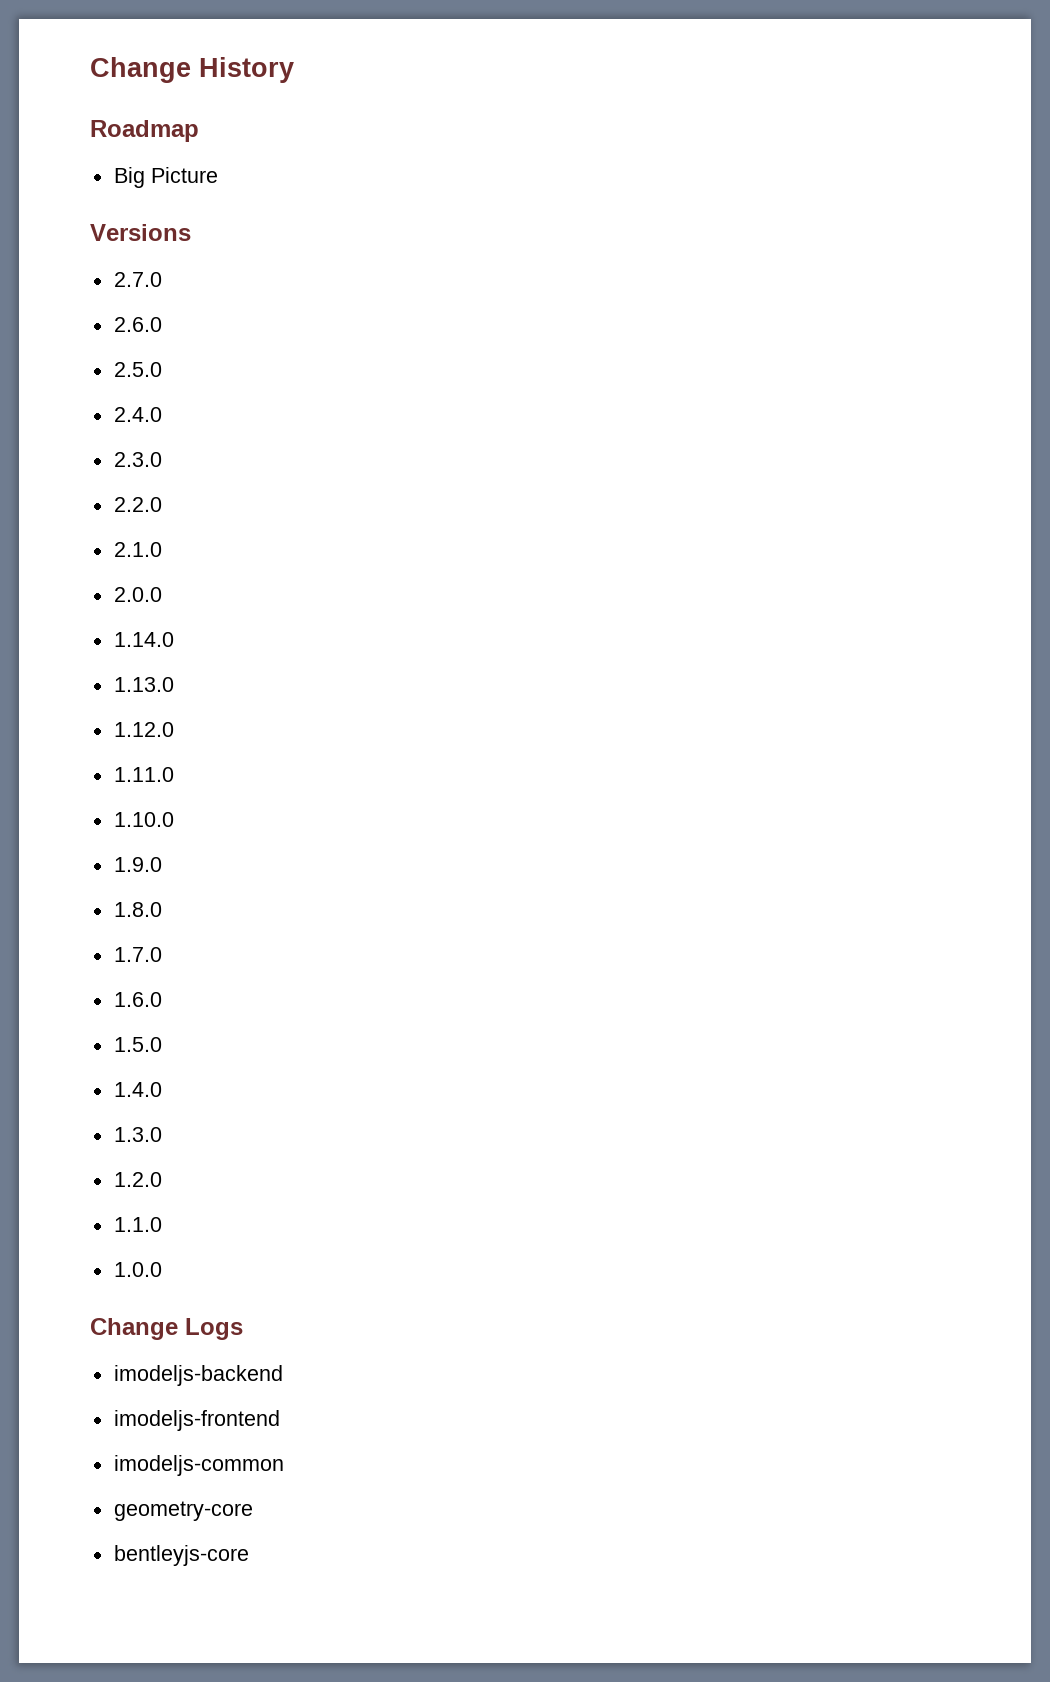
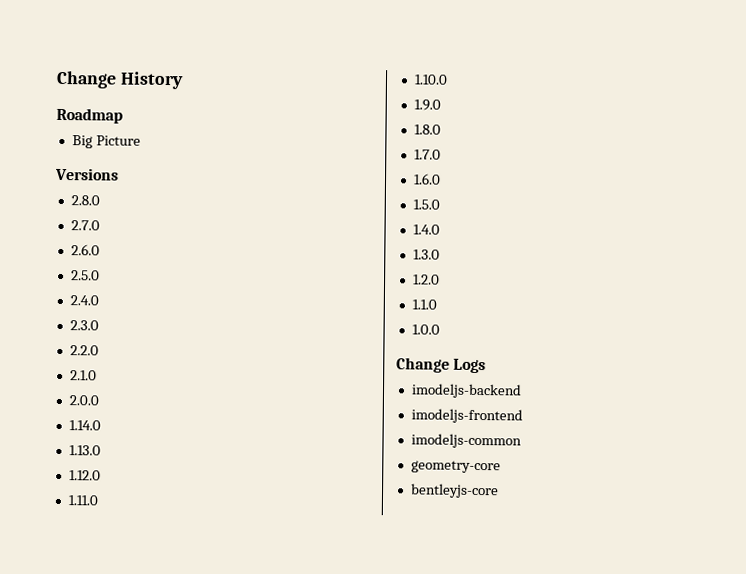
+ 2.8.0

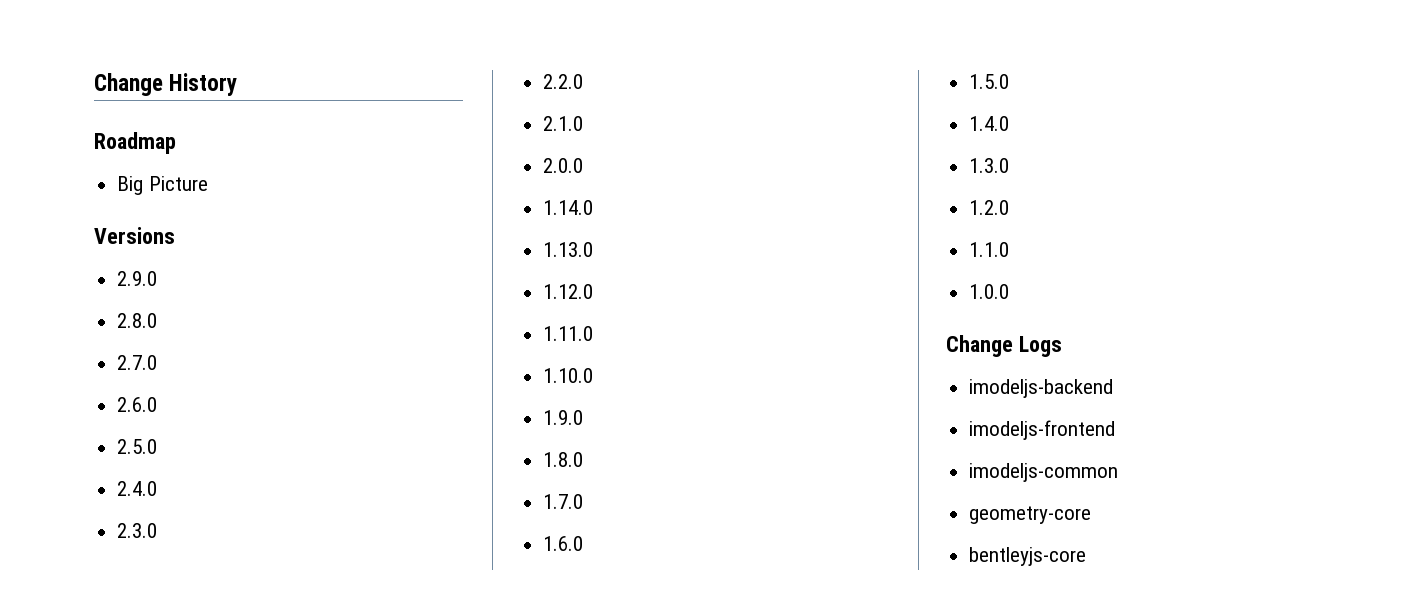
+ 2.9.0

